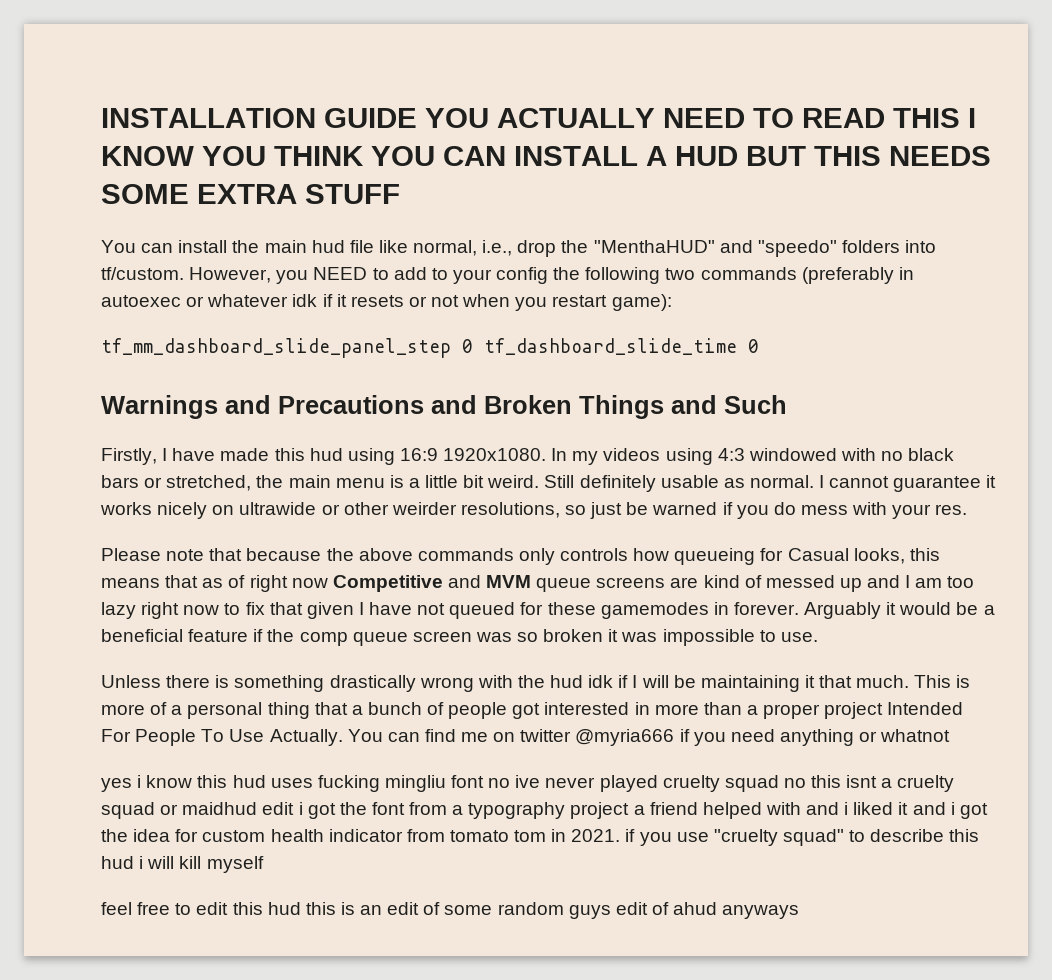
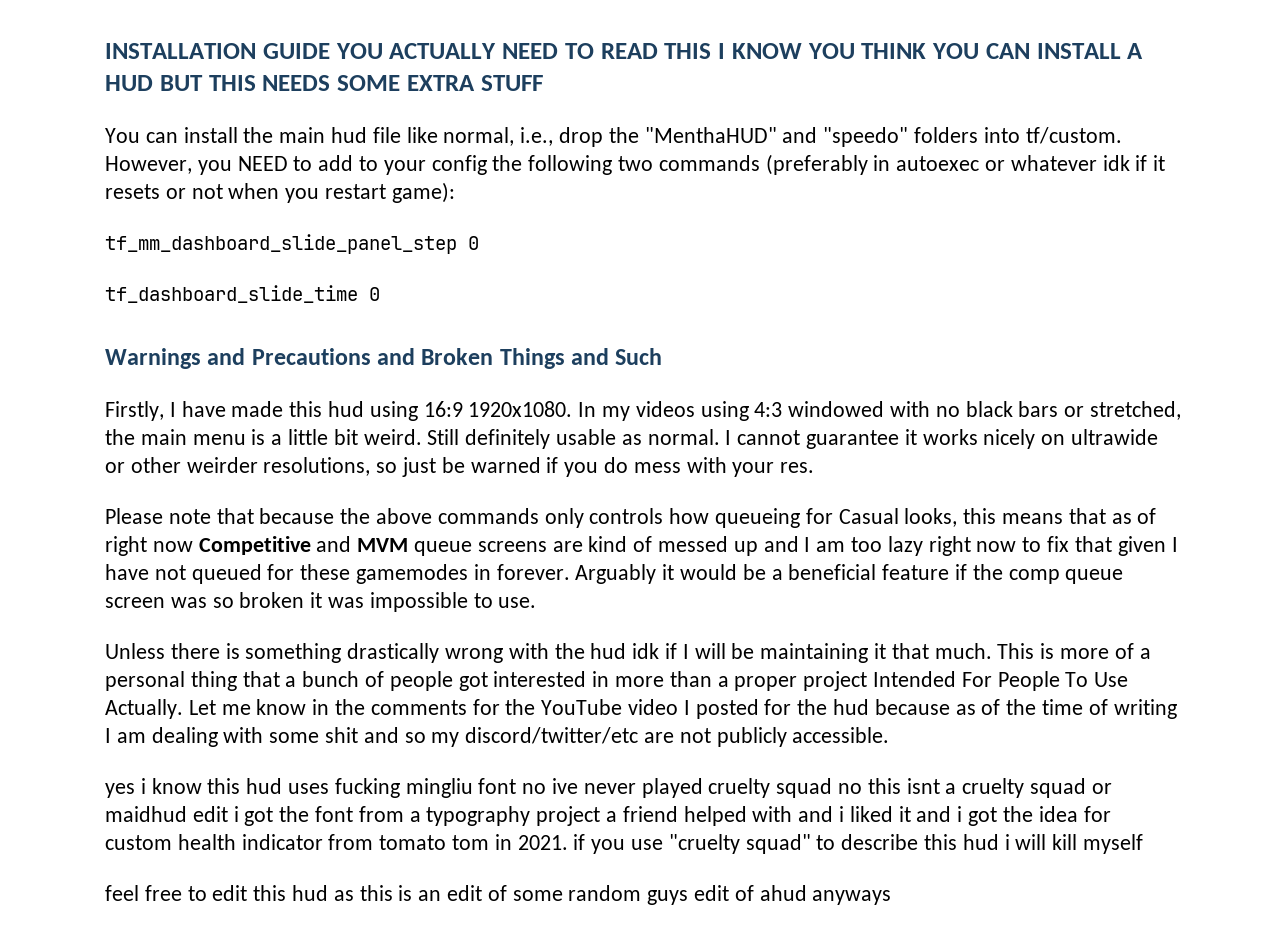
- tf_mm_dashboard_slide_panel_step 0 tf_dashboard_slide_time 0
+ tf_mm_dashboard_slide_panel_step 0
+ tf_dashboard_slide_time 0
- You can find me on twitter @myria666 if you need anything or whatnot
+ Let me know in the comments for the YouTube video I posted for the hud because as of the time of writing I am dealing with some shit and so my discord/twitter/etc are not publicly accessible.
- feel free to edit this hud this is an edit of some random guys edit of ahud anyways
+ feel free to edit this hud as this is an edit of some random guys edit of ahud anyways

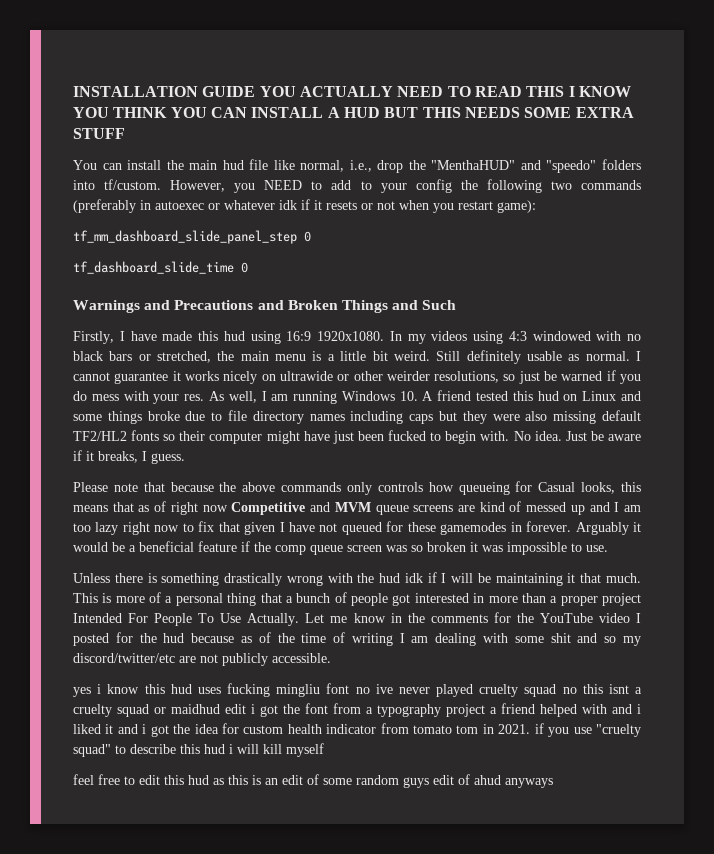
+ As well, I am running Windows 10. A friend tested this hud on Linux and some things broke due to file directory names including caps but they were also missing default TF2/HL2 fonts so their computer might have just been fucked to begin with. No idea. Just be aware if it breaks, I guess.

